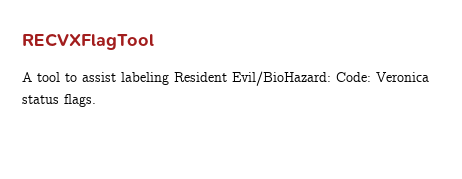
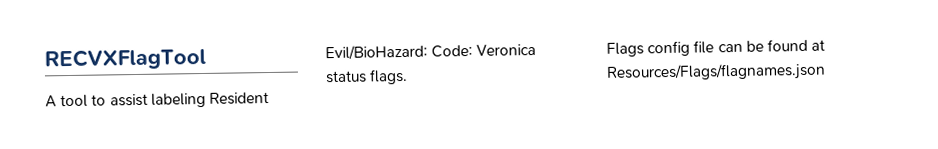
+ Flags config file can be found at Resources/Flags/flagnames.json

